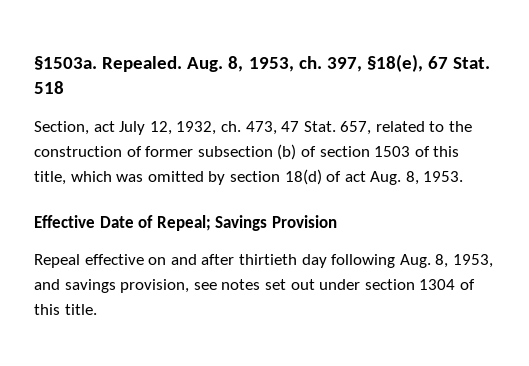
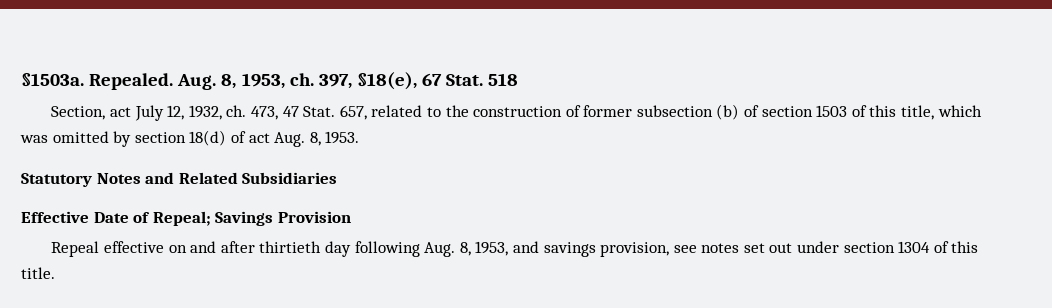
+ Statutory Notes and Related Subsidiaries

